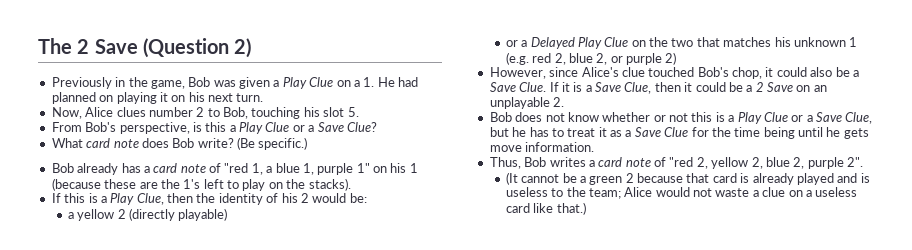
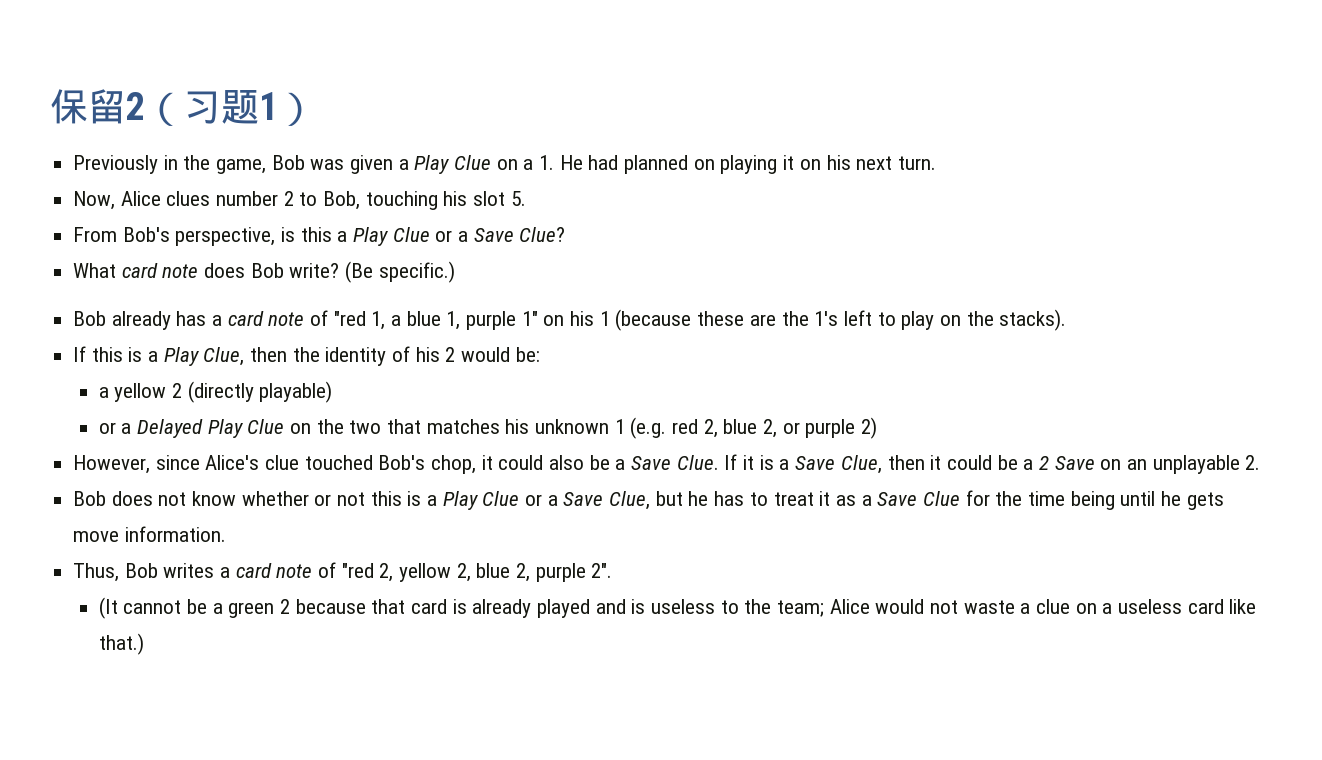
- The 2 Save (Question 2)
+ 保留2（习题1）

